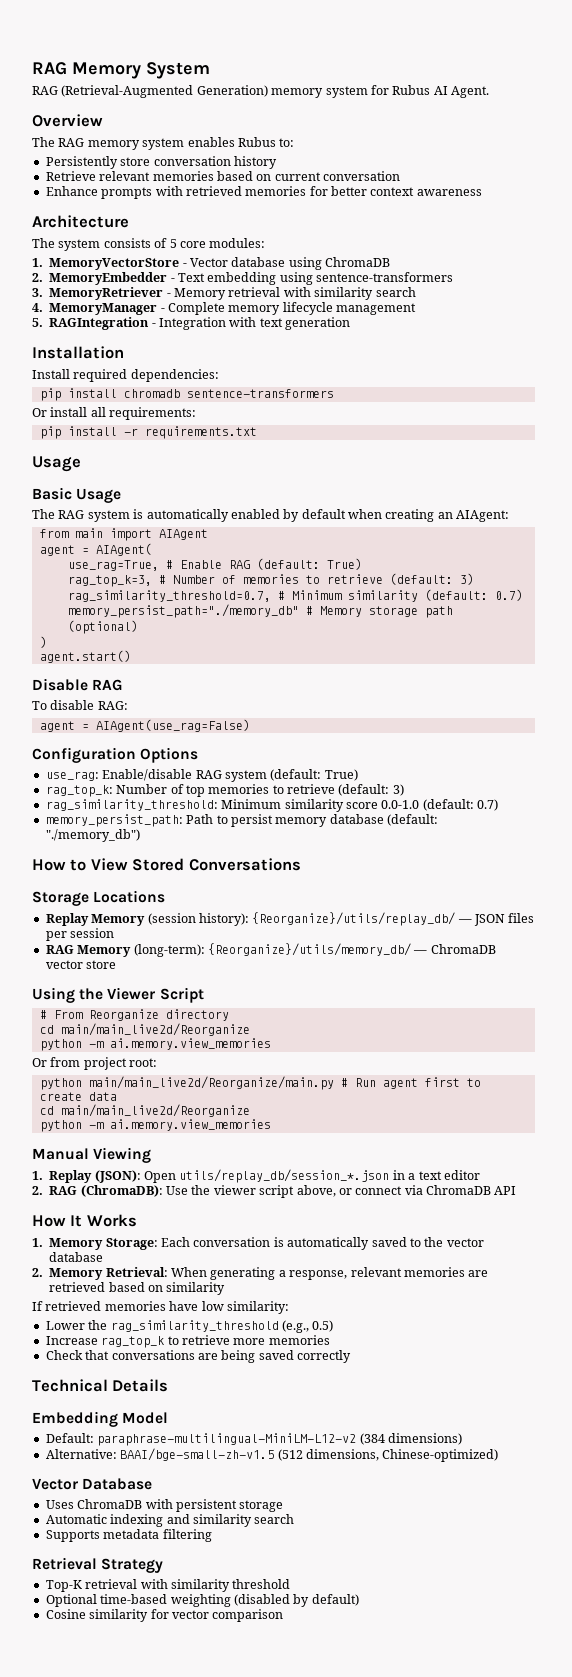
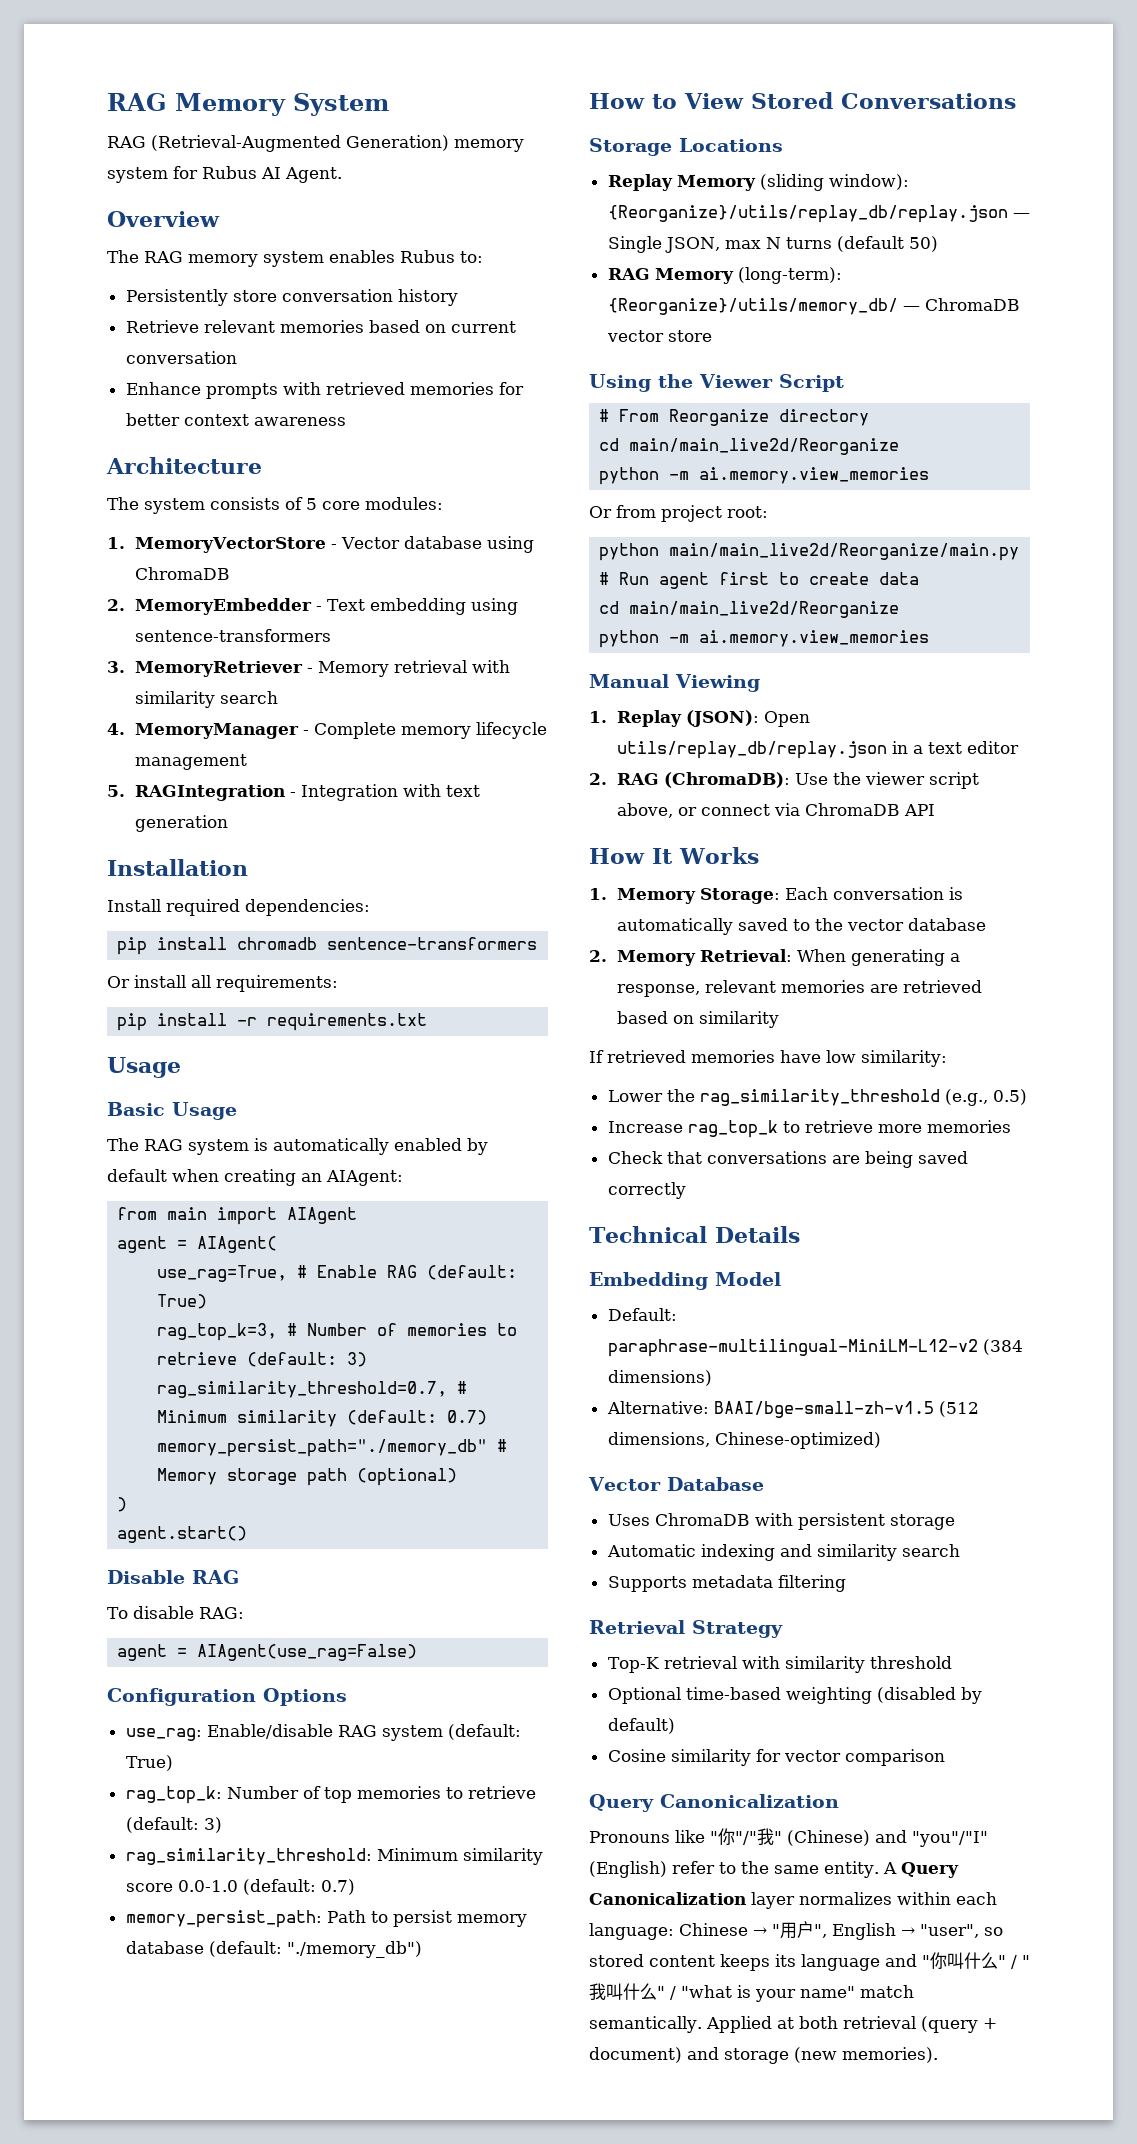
- Replay Memory (session history): {Reorganize}/utils/replay_db/ — JSON files per session
+ Replay Memory (sliding window): {Reorganize}/utils/replay_db/replay.json — Single JSON, max N turns (default 50)
- 1. Replay (JSON): Open utils/replay_db/session_*.json in a text editor
+ 1. Replay (JSON): Open utils/replay_db/replay.json in a text editor
  Cosine similarity for vector comparison
+ Query Canonicalization
+ Pronouns like "你"/"我" (Chinese) and "you"/"I" (English) refer to the same entity. A Query Canonicalization layer normalizes within each language: Chinese → "用户", English → "user", so stored content keeps its language and "你叫什么" / "我叫什么" / "what is your name" match semantically. Applied at both retrieval (query + document) and storage (new memories).

